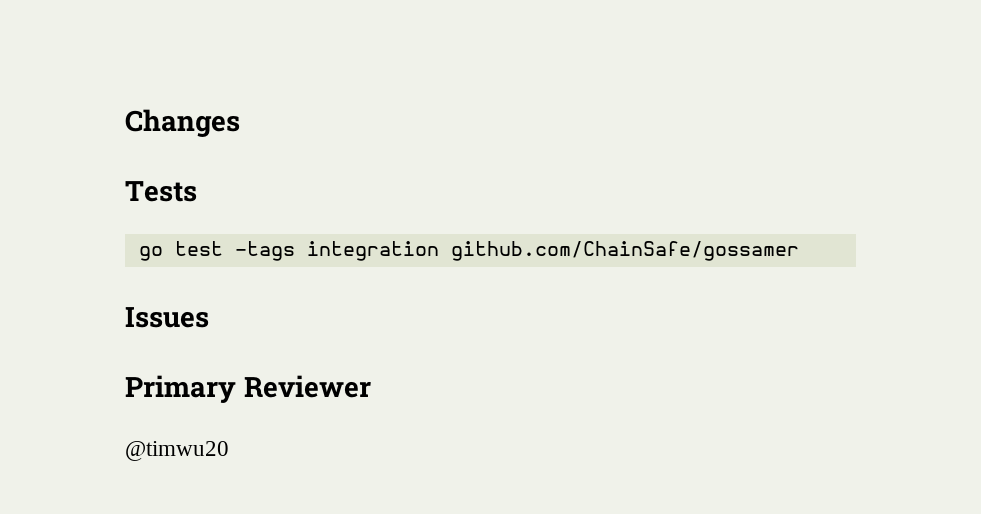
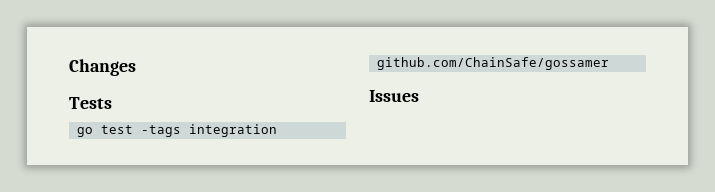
- Primary Reviewer
- @timwu20

